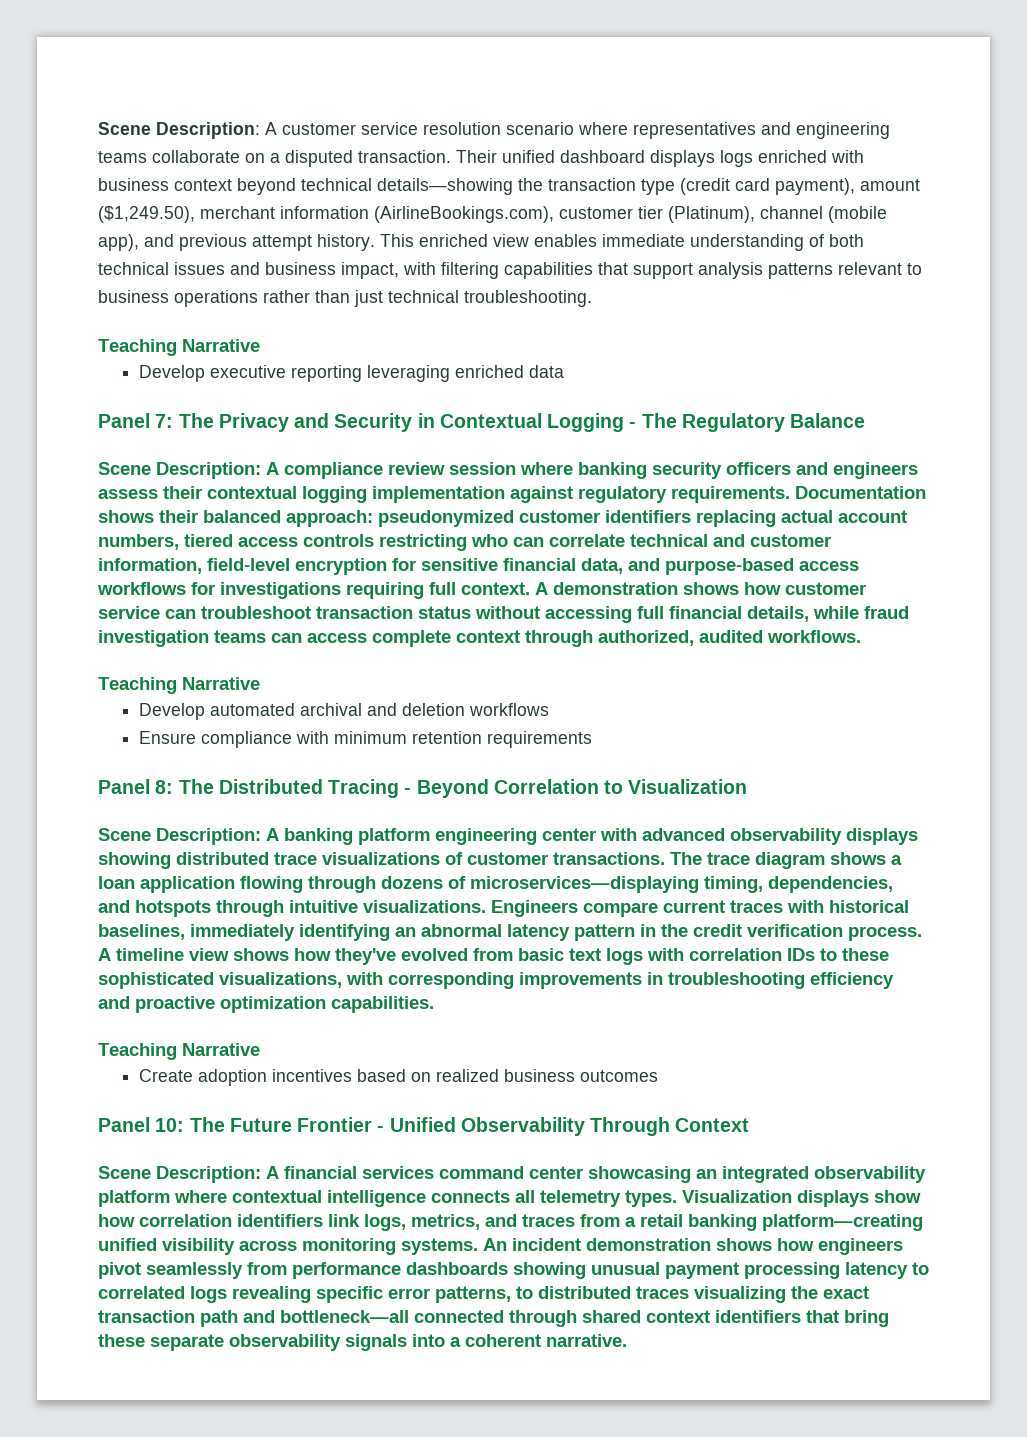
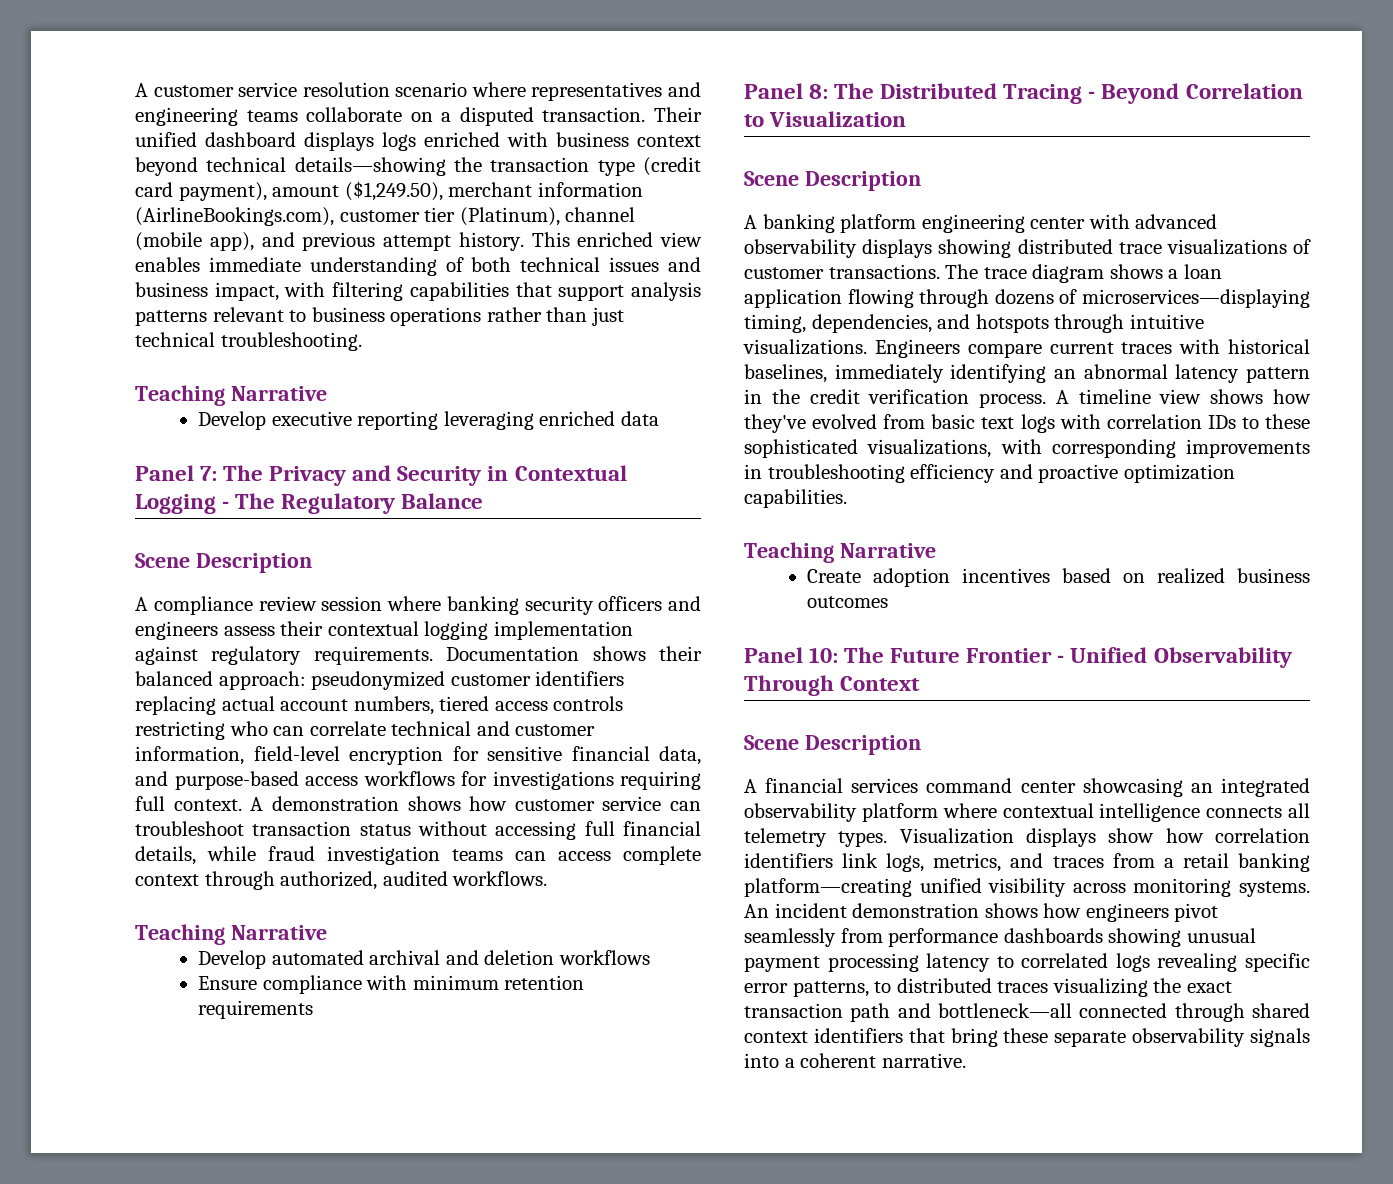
- Scene Description: A customer service resolution scenario where representatives and engineering teams collaborate on a disputed transaction.
+ A customer service resolution scenario where representatives and engineering teams collaborate on a disputed transaction.
  Panel 7: The Privacy and Security in Contextual Logging - The Regulatory Balance
- Scene Description: A compliance review session where banking security officers and engineers assess their contextual logging implementation against regulatory requirements.
+ Scene Description
+ A compliance review session where banking security officers and engineers assess their contextual logging implementation against regulatory requirements.
  Panel 8: The Distributed Tracing - Beyond Correlation to Visualization
- Scene Description: A banking platform engineering center with advanced observability displays showing distributed trace visualizations of customer transactions.
+ Scene Description
+ A banking platform engineering center with advanced observability displays showing distributed trace visualizations of customer transactions.
  Panel 10: The Future Frontier - Unified Observability Through Context
- Scene Description: A financial services command center showcasing an integrated observability platform where contextual intelligence connects all telemetry types.
+ Scene Description
+ A financial services command center showcasing an integrated observability platform where contextual intelligence connects all telemetry types.

